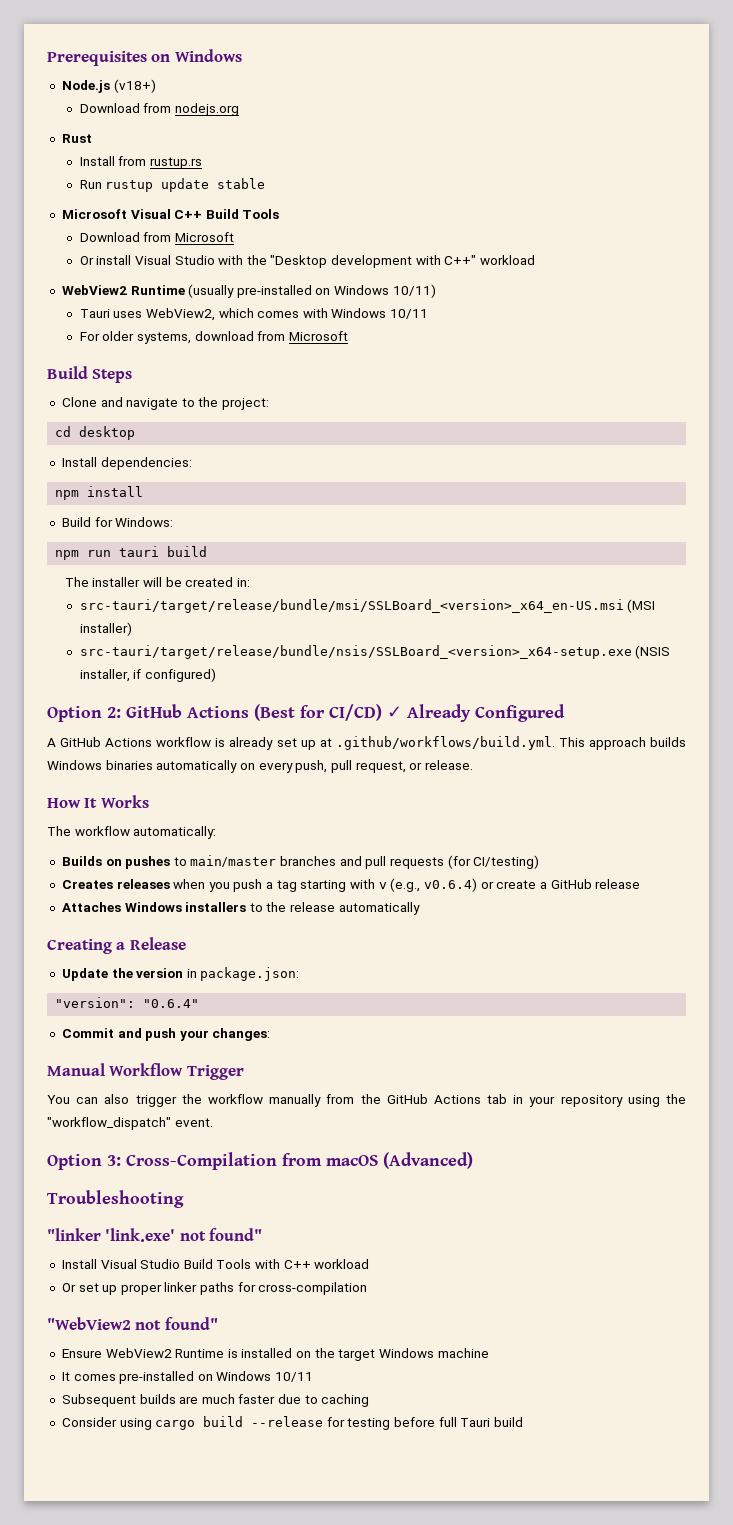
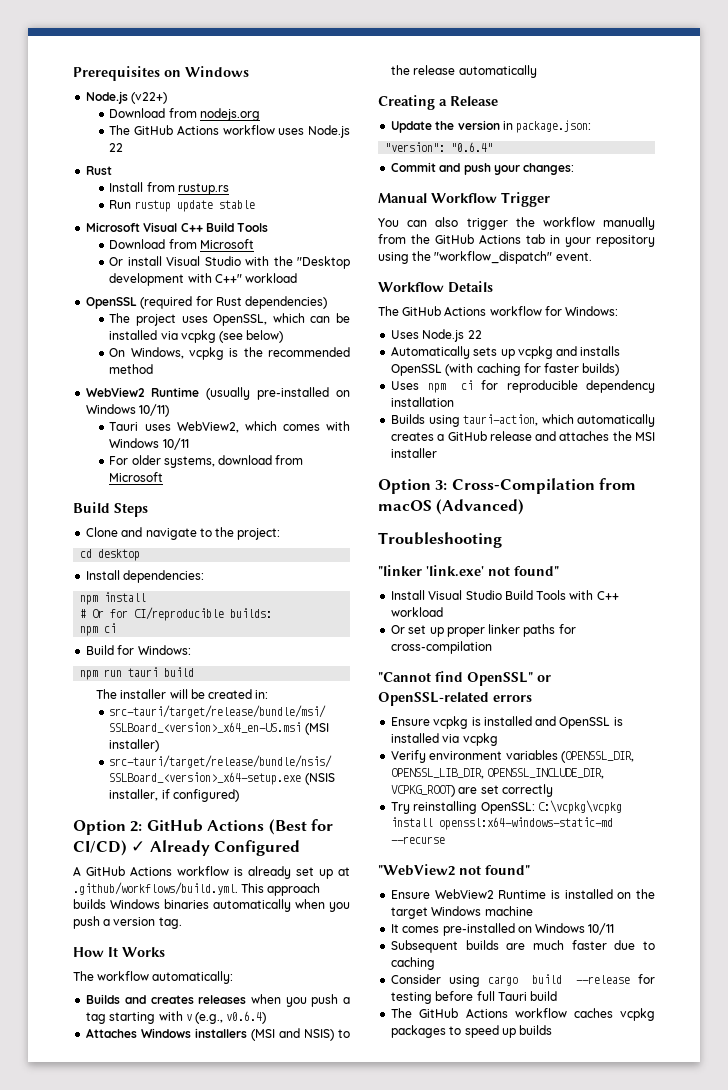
- Node.js (v18+)
+ Node.js (v22+)
+ The GitHub Actions workflow uses Node.js 22
+ OpenSSL (required for Rust dependencies)
+ The project uses OpenSSL, which can be installed via vcpkg (see below)
+ On Windows, vcpkg is the recommended method
+ # Or for CI/reproducible builds:
+ npm ci
- A GitHub Actions workflow is already set up at .github/workflows/build.yml. This approach builds Windows binaries automatically on every push, pull request, or release.
+ A GitHub Actions workflow is already set up at .github/workflows/build.yml. This approach builds Windows binaries automatically when you push a version tag.
- Builds on pushes to main/master branches and pull requests (for CI/testing)
- Creates releases when you push a tag starting with v (e.g., v0.6.4) or create a GitHub release
+ Builds and creates releases when you push a tag starting with v (e.g., v0.6.4)
- Attaches Windows installers to the release automatically
+ Attaches Windows installers (MSI and NSIS) to the release automatically
+ Workflow Details
+ The GitHub Actions workflow for Windows:
+ Uses Node.js 22
+ Automatically sets up vcpkg and installs OpenSSL (with caching for faster builds)
+ Uses npm ci for reproducible dependency installation
+ Builds using tauri-action, which automatically creates a GitHub release and attaches the MSI installer
+ "Cannot find OpenSSL" or OpenSSL-related errors
+ Ensure vcpkg is installed and OpenSSL is installed via vcpkg
+ Verify environment variables (OPENSSL_DIR, OPENSSL_LIB_DIR, OPENSSL_INCLUDE_DIR, VCPKG_ROOT) are set correctly
+ Try reinstalling OpenSSL: C:\vcpkg\vcpkg install openssl:x64-windows-static-md --recurse
+ The GitHub Actions workflow caches vcpkg packages to speed up builds

